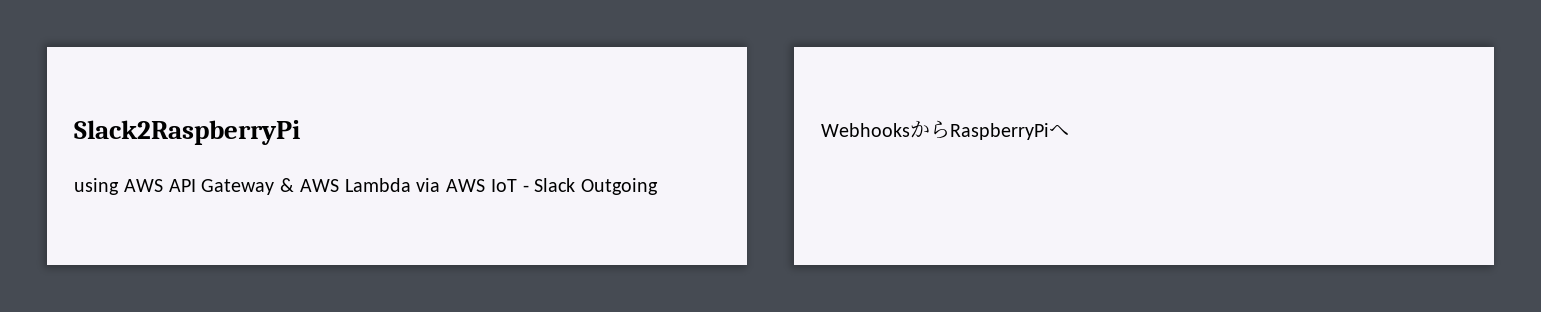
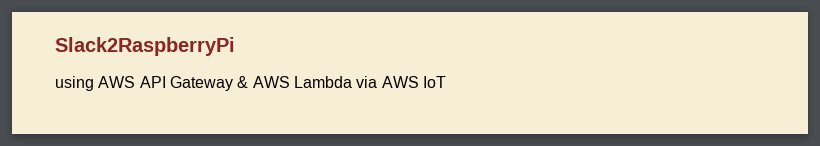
- using AWS API Gateway & AWS Lambda via AWS IoT - Slack Outgoing WebhooksからRaspberryPiへ
+ using AWS API Gateway & AWS Lambda via AWS IoT

